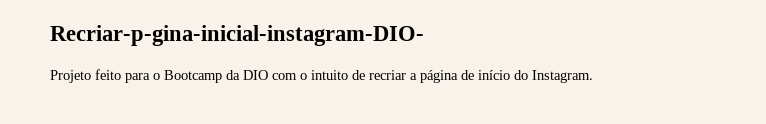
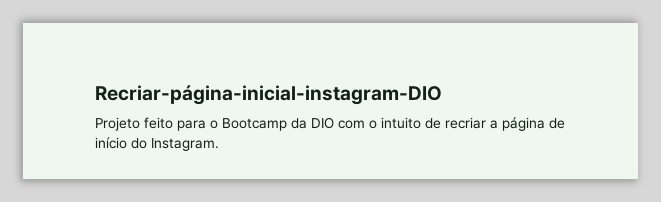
- Recriar-p-gina-inicial-instagram-DIO-
+ Recriar-página-inicial-instagram-DIO

